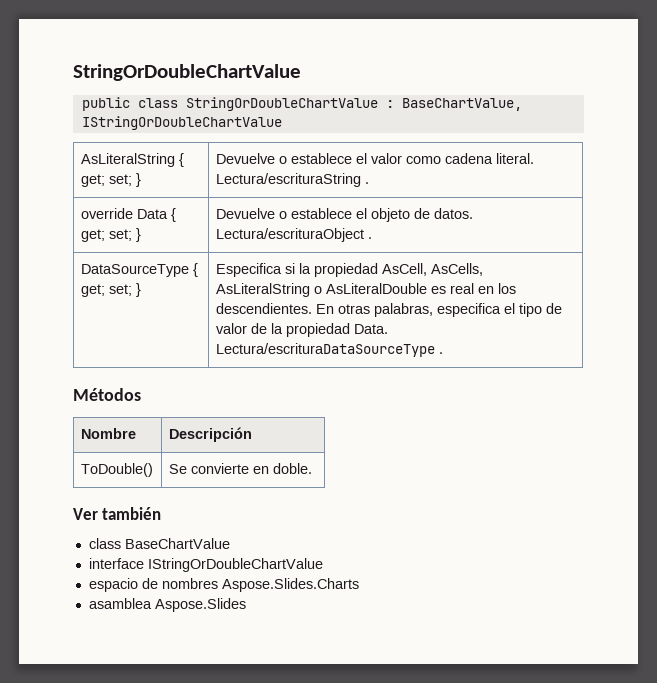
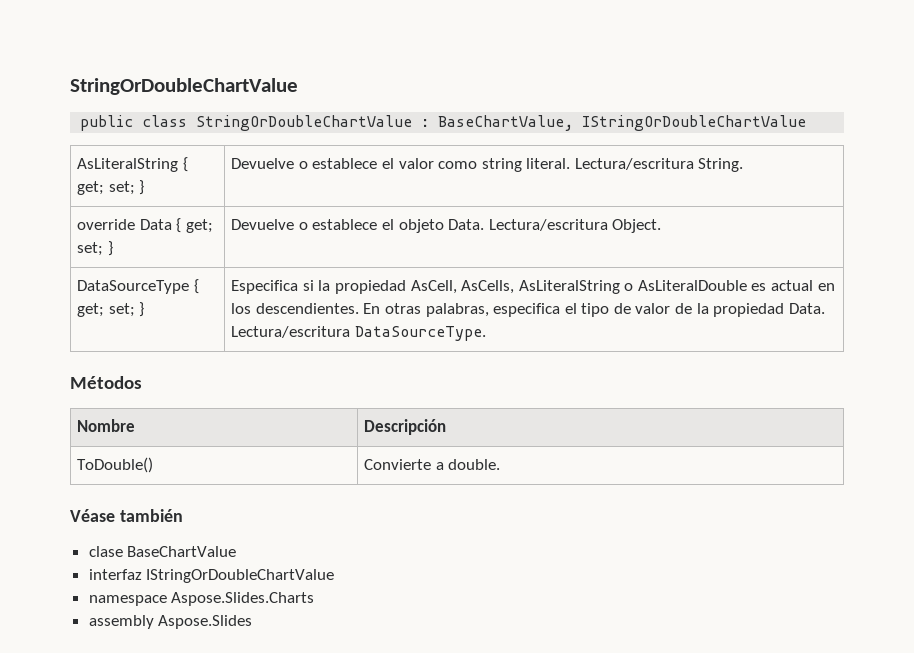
- AsLiteralString { get; set; } | Devuelve o establece el valor como cadena literal. Lectura/escrituraString .
+ AsLiteralString { get; set; } | Devuelve o establece el valor como string literal. Lectura/escritura String.
- override Data { get; set; } | Devuelve o establece el objeto de datos. Lectura/escrituraObject .
+ override Data { get; set; } | Devuelve o establece el objeto Data. Lectura/escritura Object.
- DataSourceType { get; set; } | Especifica si la propiedad AsCell, AsCells, AsLiteralString o AsLiteralDouble es real en los descendientes. En otras palabras, especifica el tipo de valor de la propiedad Data. Lectura/escrituraDataSourceType .
+ DataSourceType { get; set; } | Especifica si la propiedad AsCell, AsCells, AsLiteralString o AsLiteralDouble es actual en los descendientes. En otras palabras, especifica el tipo de valor de la propiedad Data. Lectura/escritura DataSourceType.
- ToDouble() | Se convierte en doble.
- Ver también
+ ToDouble() | Convierte a double.
+ Véase también
- class BaseChartValue
+ clase BaseChartValue
- interface IStringOrDoubleChartValue
- espacio de nombres Aspose.Slides.Charts
+ interfaz IStringOrDoubleChartValue
+ namespace Aspose.Slides.Charts
- asamblea Aspose.Slides
+ assembly Aspose.Slides

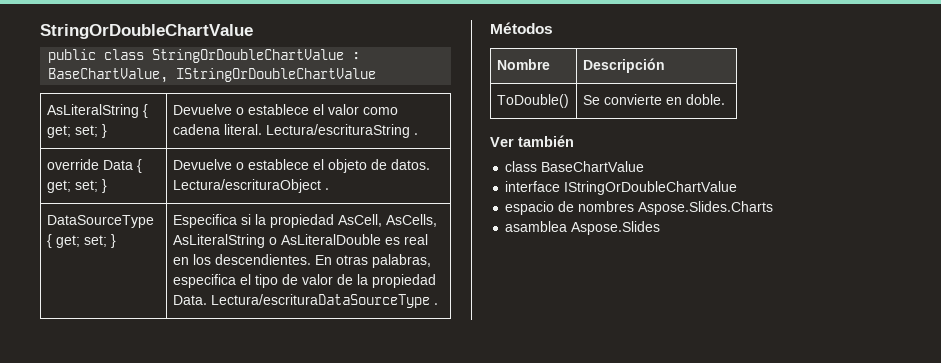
- AsLiteralString { get; set; } | Devuelve o establece el valor como string literal. Lectura/escritura String.
+ AsLiteralString { get; set; } | Devuelve o establece el valor como cadena literal. Lectura/escrituraString .
- override Data { get; set; } | Devuelve o establece el objeto Data. Lectura/escritura Object.
+ override Data { get; set; } | Devuelve o establece el objeto de datos. Lectura/escrituraObject .
- DataSourceType { get; set; } | Especifica si la propiedad AsCell, AsCells, AsLiteralString o AsLiteralDouble es actual en los descendientes. En otras palabras, especifica el tipo de valor de la propiedad Data. Lectura/escritura DataSourceType.
+ DataSourceType { get; set; } | Especifica si la propiedad AsCell, AsCells, AsLiteralString o AsLiteralDouble es real en los descendientes. En otras palabras, especifica el tipo de valor de la propiedad Data. Lectura/escrituraDataSourceType .
- ToDouble() | Convierte a double.
- Véase también
+ ToDouble() | Se convierte en doble.
+ Ver también
- clase BaseChartValue
+ class BaseChartValue
- interfaz IStringOrDoubleChartValue
- namespace Aspose.Slides.Charts
+ interface IStringOrDoubleChartValue
+ espacio de nombres Aspose.Slides.Charts
- assembly Aspose.Slides
+ asamblea Aspose.Slides

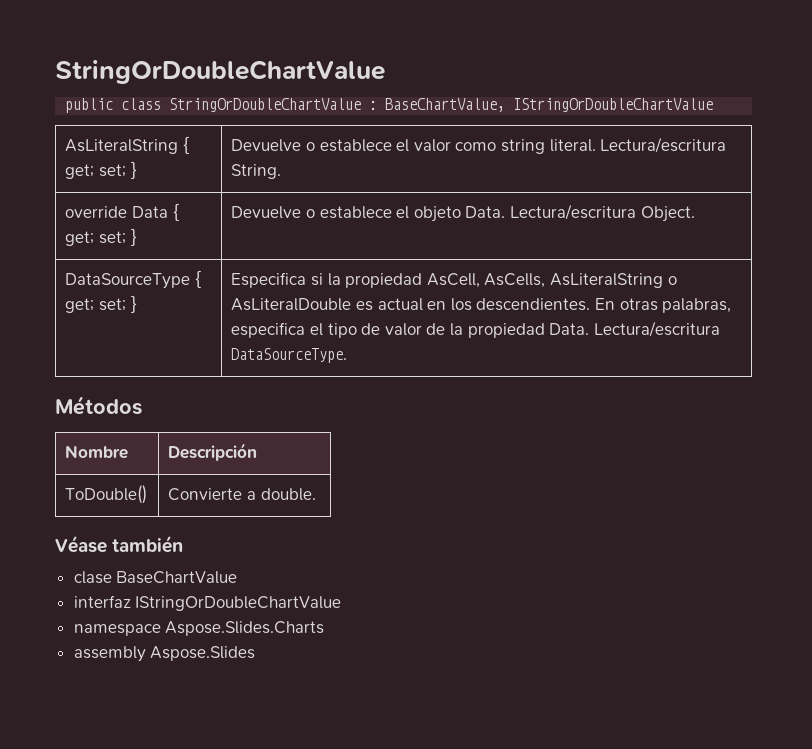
- AsLiteralString { get; set; } | Devuelve o establece el valor como cadena literal. Lectura/escrituraString .
+ AsLiteralString { get; set; } | Devuelve o establece el valor como string literal. Lectura/escritura String.
- override Data { get; set; } | Devuelve o establece el objeto de datos. Lectura/escrituraObject .
+ override Data { get; set; } | Devuelve o establece el objeto Data. Lectura/escritura Object.
- DataSourceType { get; set; } | Especifica si la propiedad AsCell, AsCells, AsLiteralString o AsLiteralDouble es real en los descendientes. En otras palabras, especifica el tipo de valor de la propiedad Data. Lectura/escrituraDataSourceType .
+ DataSourceType { get; set; } | Especifica si la propiedad AsCell, AsCells, AsLiteralString o AsLiteralDouble es actual en los descendientes. En otras palabras, especifica el tipo de valor de la propiedad Data. Lectura/escritura DataSourceType.
- ToDouble() | Se convierte en doble.
- Ver también
+ ToDouble() | Convierte a double.
+ Véase también
- class BaseChartValue
+ clase BaseChartValue
- interface IStringOrDoubleChartValue
- espacio de nombres Aspose.Slides.Charts
+ interfaz IStringOrDoubleChartValue
+ namespace Aspose.Slides.Charts
- asamblea Aspose.Slides
+ assembly Aspose.Slides

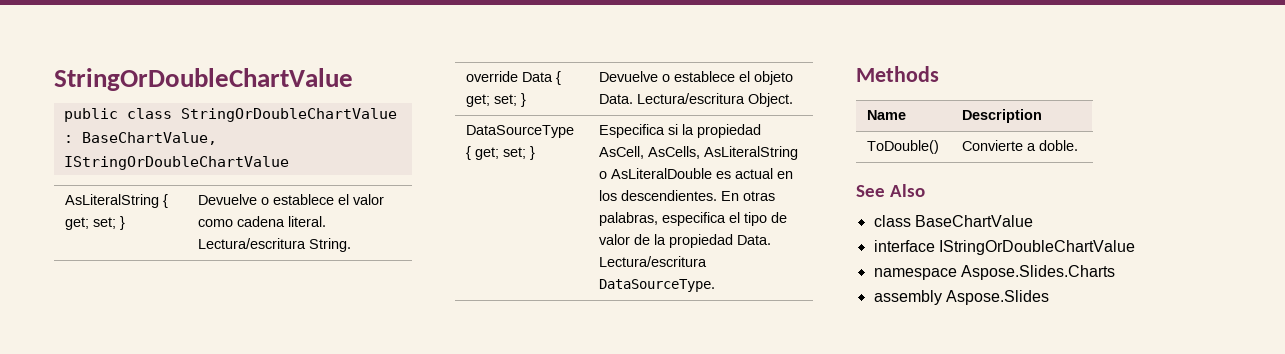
- AsLiteralString { get; set; } | Devuelve o establece el valor como string literal. Lectura/escritura String.
+ AsLiteralString { get; set; } | Devuelve o establece el valor como cadena literal. Lectura/escritura String.
- Métodos
- Nombre | Descripción
+ Methods
+ Name | Description
- ToDouble() | Convierte a double.
- Véase también
- clase BaseChartValue
+ ToDouble() | Convierte a doble.
+ See Also
+ class BaseChartValue
- interfaz IStringOrDoubleChartValue
+ interface IStringOrDoubleChartValue

